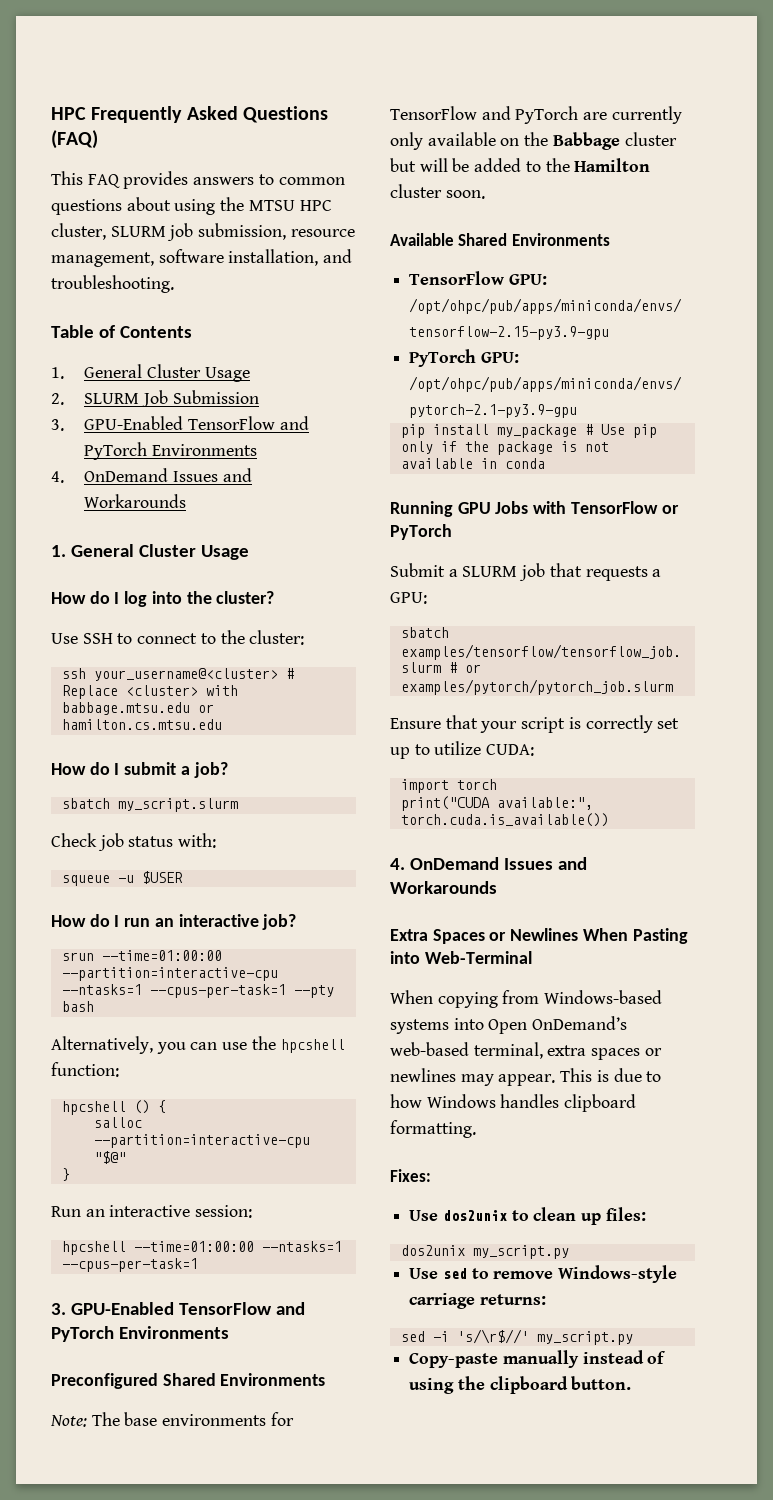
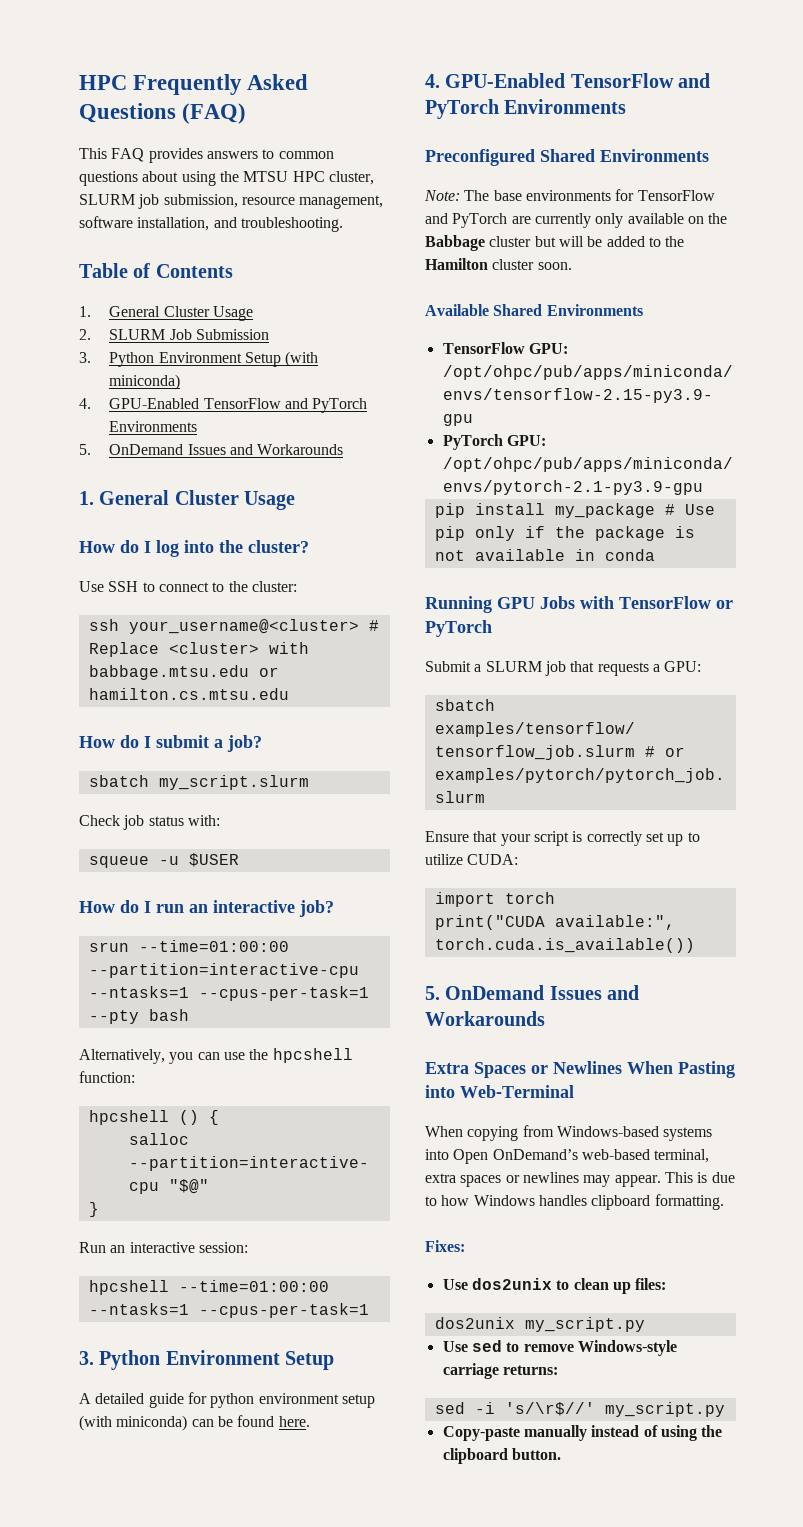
  2. SLURM Job Submission
- 3. GPU-Enabled TensorFlow and PyTorch Environments
- 4. OnDemand Issues and Workarounds
+ 3. Python Environment Setup (with miniconda)
+ 4. GPU-Enabled TensorFlow and PyTorch Environments
+ 5. OnDemand Issues and Workarounds
  hpcshell --time=01:00:00 --ntasks=1 --cpus-per-task=1
- 3. GPU-Enabled TensorFlow and PyTorch Environments
+ 3. Python Environment Setup
+ A detailed guide for python environment setup (with miniconda) can be found here.
+ 4. GPU-Enabled TensorFlow and PyTorch Environments
  print("CUDA available:", torch.cuda.is_available())
- 4. OnDemand Issues and Workarounds
+ 5. OnDemand Issues and Workarounds

